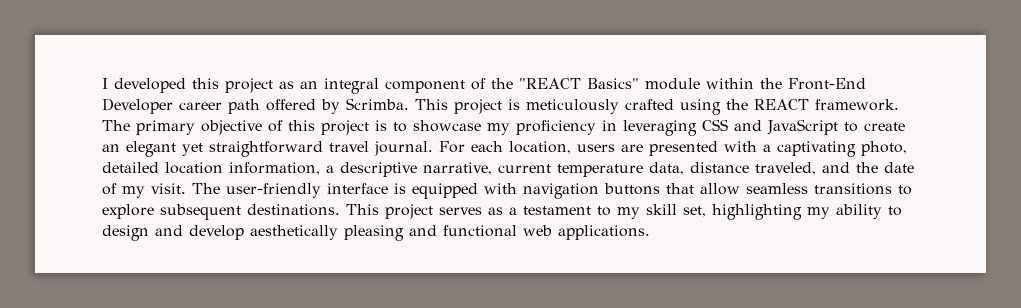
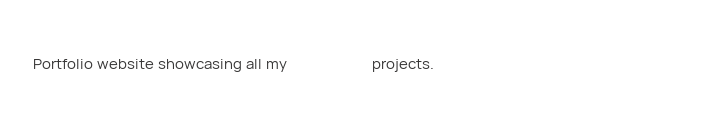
- I developed this project as an integral component of the "REACT Basics" module within the Front-End Developer career path offered by Scrimba. This project is meticulously crafted using the REACT framework. The primary objective of this project is to showcase my proficiency in leveraging CSS and JavaScript to create an elegant yet straightforward travel journal. For each location, users are presented with a captivating photo, detailed location information, a descriptive narrative, current temperature data, distance traveled, and the date of my visit. The user-friendly interface is equipped with navigation buttons that allow seamless transitions to explore subsequent destinations. This project serves as a testament to my skill set, highlighting my ability to design and develop aesthetically pleasing and functional web applications.
+ Portfolio website showcasing all my projects.

